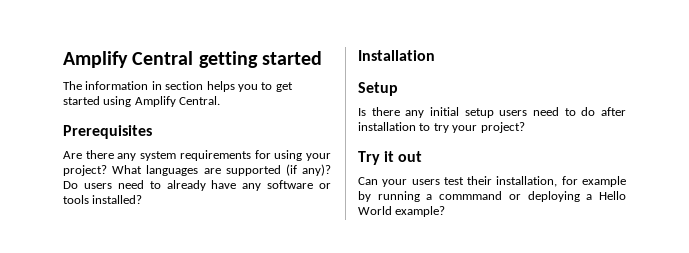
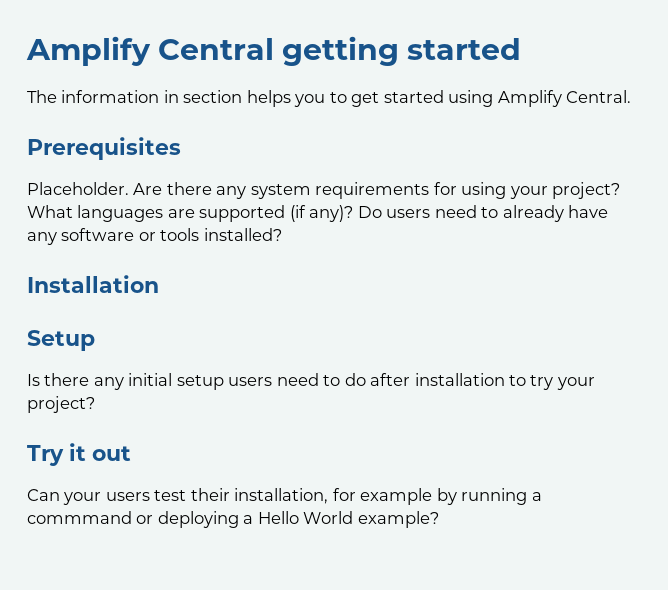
+ Placeholder.

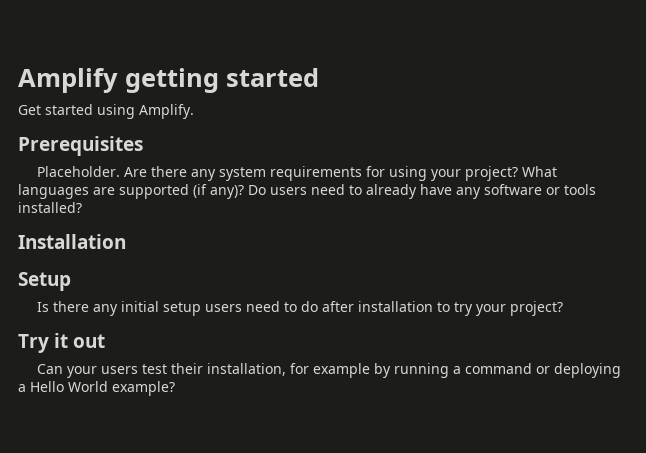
- Amplify Central getting started
+ Amplify getting started
- The information in section helps you to get started using Amplify Central.
+ Get started using Amplify.
- Can your users test their installation, for example by running a commmand or deploying a Hello World example?
+ Can your users test their installation, for example by running a command or deploying a Hello World example?

